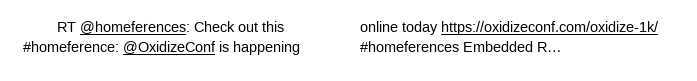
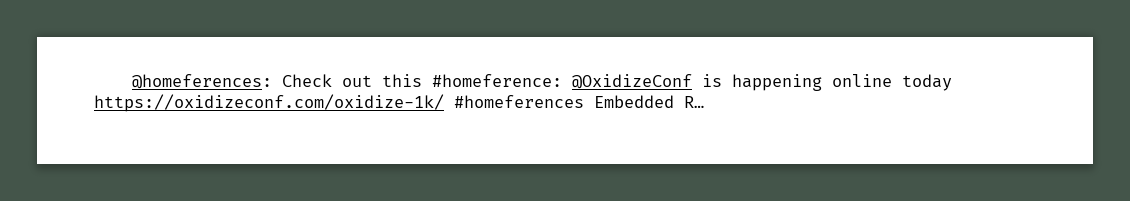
- RT @homeferences: Check out this #homeference: @OxidizeConf is happening online today https://oxidizeconf.com/oxidize-1k/ #homeferences Embedded R…
+ @homeferences: Check out this #homeference: @OxidizeConf is happening online today https://oxidizeconf.com/oxidize-1k/ #homeferences Embedded R…

